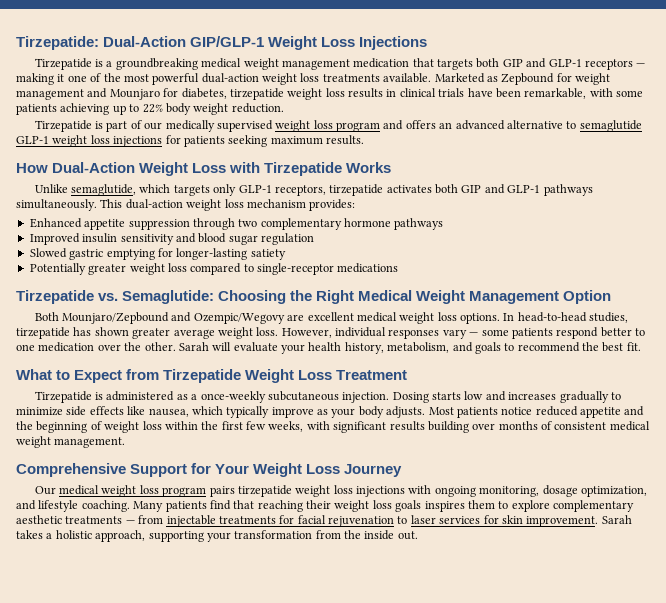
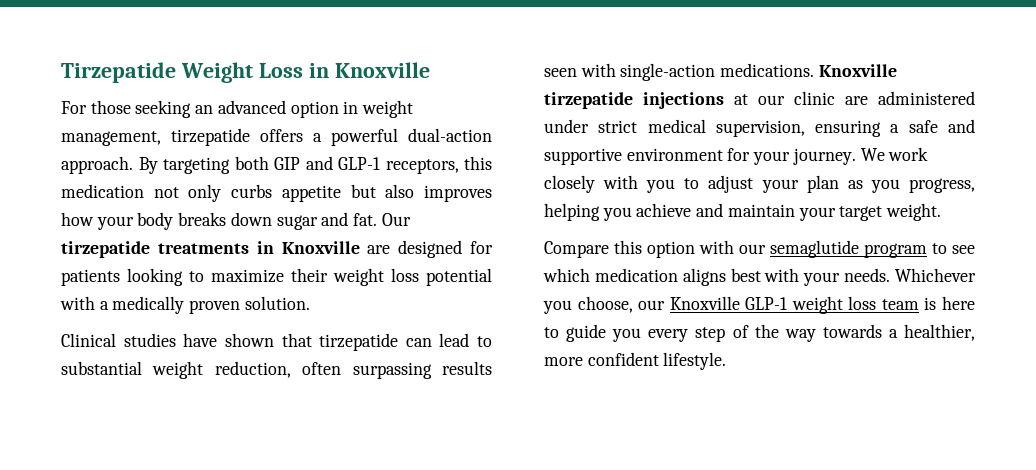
- Tirzepatide: Dual-Action GIP/GLP-1 Weight Loss Injections
- Tirzepatide is a groundbreaking medical weight management medication that targets both GIP and GLP-1 receptors — making it one of the most powerful dual-action weight loss treatments available. Marketed as Zepbound for weight management and Mounjaro for diabetes, tirzepatide weight loss results in clinical trials have been remarkable, with some patients achieving up to 22% body weight reduction.
- Tirzepatide is part of our medically supervised weight loss program and offers an advanced alternative to semaglutide GLP-1 weight loss injections for patients seeking maximum results.
- How Dual-Action Weight Loss with Tirzepatide Works
- Unlike semaglutide, which targets only GLP-1 receptors, tirzepatide activates both GIP and GLP-1 pathways simultaneously. This dual-action weight loss mechanism provides:
- Enhanced appetite suppression through two complementary hormone pathways
- Improved insulin sensitivity and blood sugar regulation
- Slowed gastric emptying for longer-lasting satiety
- Potentially greater weight loss compared to single-receptor medications
- Tirzepatide vs. Semaglutide: Choosing the Right Medical Weight Management Option
- Both Mounjaro/Zepbound and Ozempic/Wegovy are excellent medical weight loss options. In head-to-head studies, tirzepatide has shown greater average weight loss. However, individual responses vary — some patients respond better to one medication over the other. Sarah will evaluate your health history, metabolism, and goals to recommend the best fit.
- What to Expect from Tirzepatide Weight Loss Treatment
- Tirzepatide is administered as a once-weekly subcutaneous injection. Dosing starts low and increases gradually to minimize side effects like nausea, which typically improve as your body adjusts. Most patients notice reduced appetite and the beginning of weight loss within the first few weeks, with significant results building over months of consistent medical weight management.
- Comprehensive Support for Your Weight Loss Journey
- Our medical weight loss program pairs tirzepatide weight loss injections with ongoing monitoring, dosage optimization, and lifestyle coaching. Many patients find that reaching their weight loss goals inspires them to explore complementary aesthetic treatments — from injectable treatments for facial rejuvenation to laser services for skin improvement. Sarah takes a holistic approach, supporting your transformation from the inside out.
+ Tirzepatide Weight Loss in Knoxville
+ For those seeking an advanced option in weight management, tirzepatide offers a powerful dual-action approach. By targeting both GIP and GLP-1 receptors, this medication not only curbs appetite but also improves how your body breaks down sugar and fat. Our tirzepatide treatments in Knoxville are designed for patients looking to maximize their weight loss potential with a medically proven solution.
+ Clinical studies have shown that tirzepatide can lead to substantial weight reduction, often surpassing results seen with single-action medications. Knoxville tirzepatide injections at our clinic are administered under strict medical supervision, ensuring a safe and supportive environment for your journey. We work closely with you to adjust your plan as you progress, helping you achieve and maintain your target weight.
+ Compare this option with our semaglutide program to see which medication aligns best with your needs. Whichever you choose, our Knoxville GLP-1 weight loss team is here to guide you every step of the way towards a healthier, more confident lifestyle.

